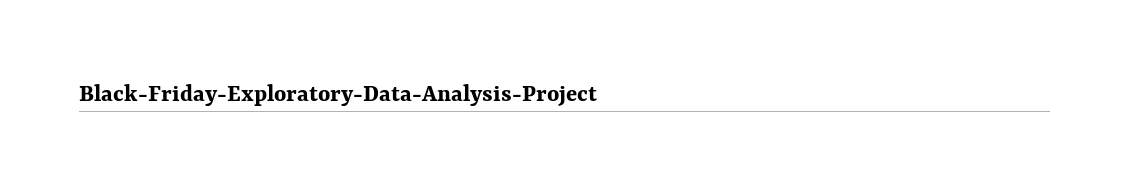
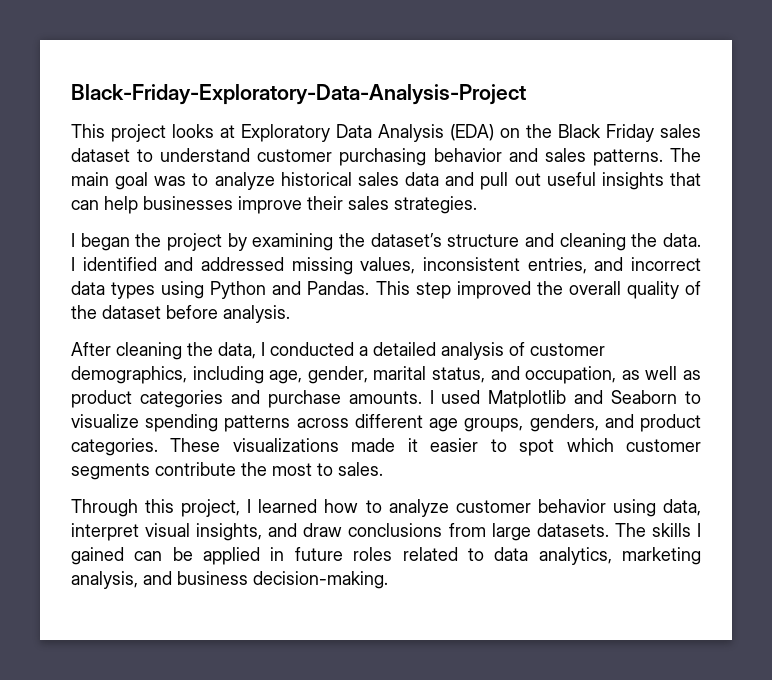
+ This project looks at Exploratory Data Analysis (EDA) on the Black Friday sales dataset to understand customer purchasing behavior and sales patterns. The main goal was to analyze historical sales data and pull out useful insights that can help businesses improve their sales strategies.
+ I began the project by examining the dataset’s structure and cleaning the data. I identified and addressed missing values, inconsistent entries, and incorrect data types using Python and Pandas. This step improved the overall quality of the dataset before analysis.
+ After cleaning the data, I conducted a detailed analysis of customer demographics, including age, gender, marital status, and occupation, as well as product categories and purchase amounts. I used Matplotlib and Seaborn to visualize spending patterns across different age groups, genders, and product categories. These visualizations made it easier to spot which customer segments contribute the most to sales.
+ Through this project, I learned how to analyze customer behavior using data, interpret visual insights, and draw conclusions from large datasets. The skills I gained can be applied in future roles related to data analytics, marketing analysis, and business decision-making.

